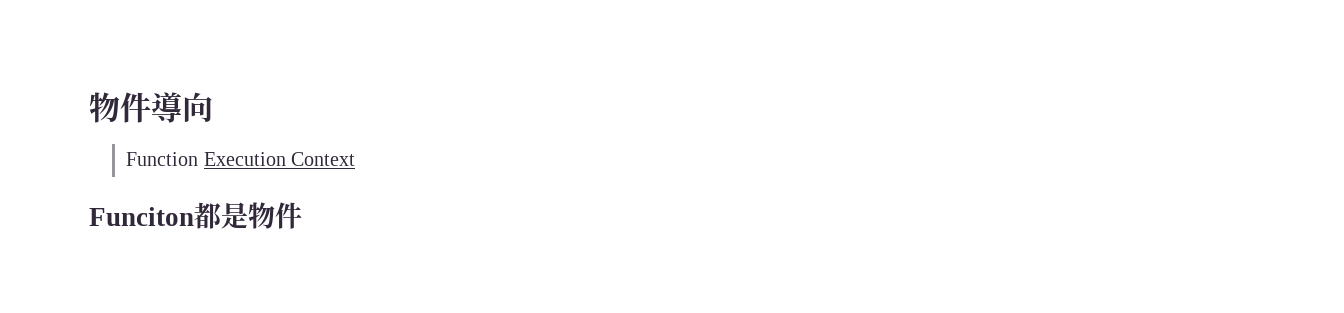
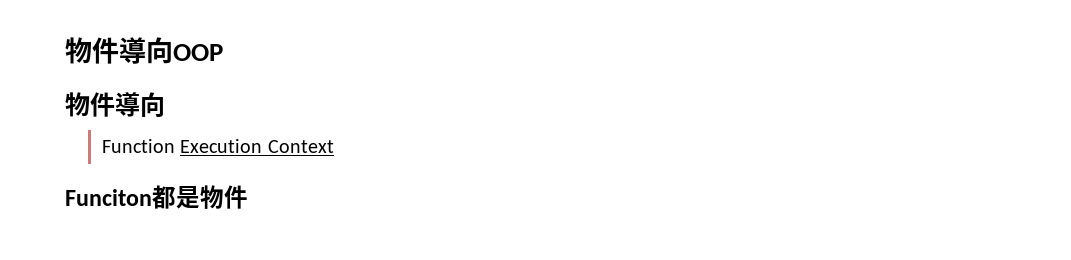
+ 物件導向OOP

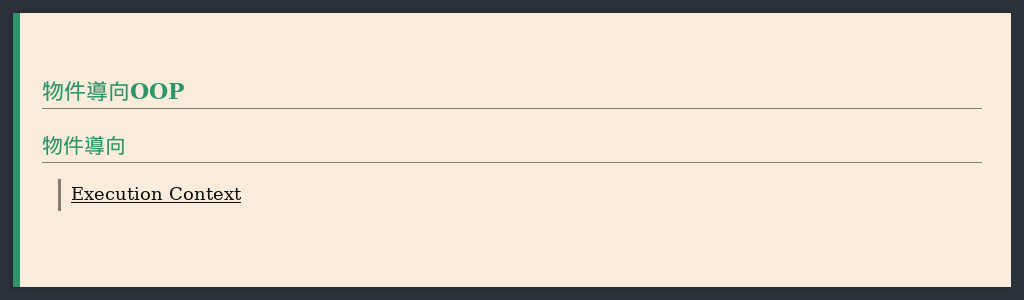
- Function Execution Context
+ Execution Context
- Funciton都是物件

